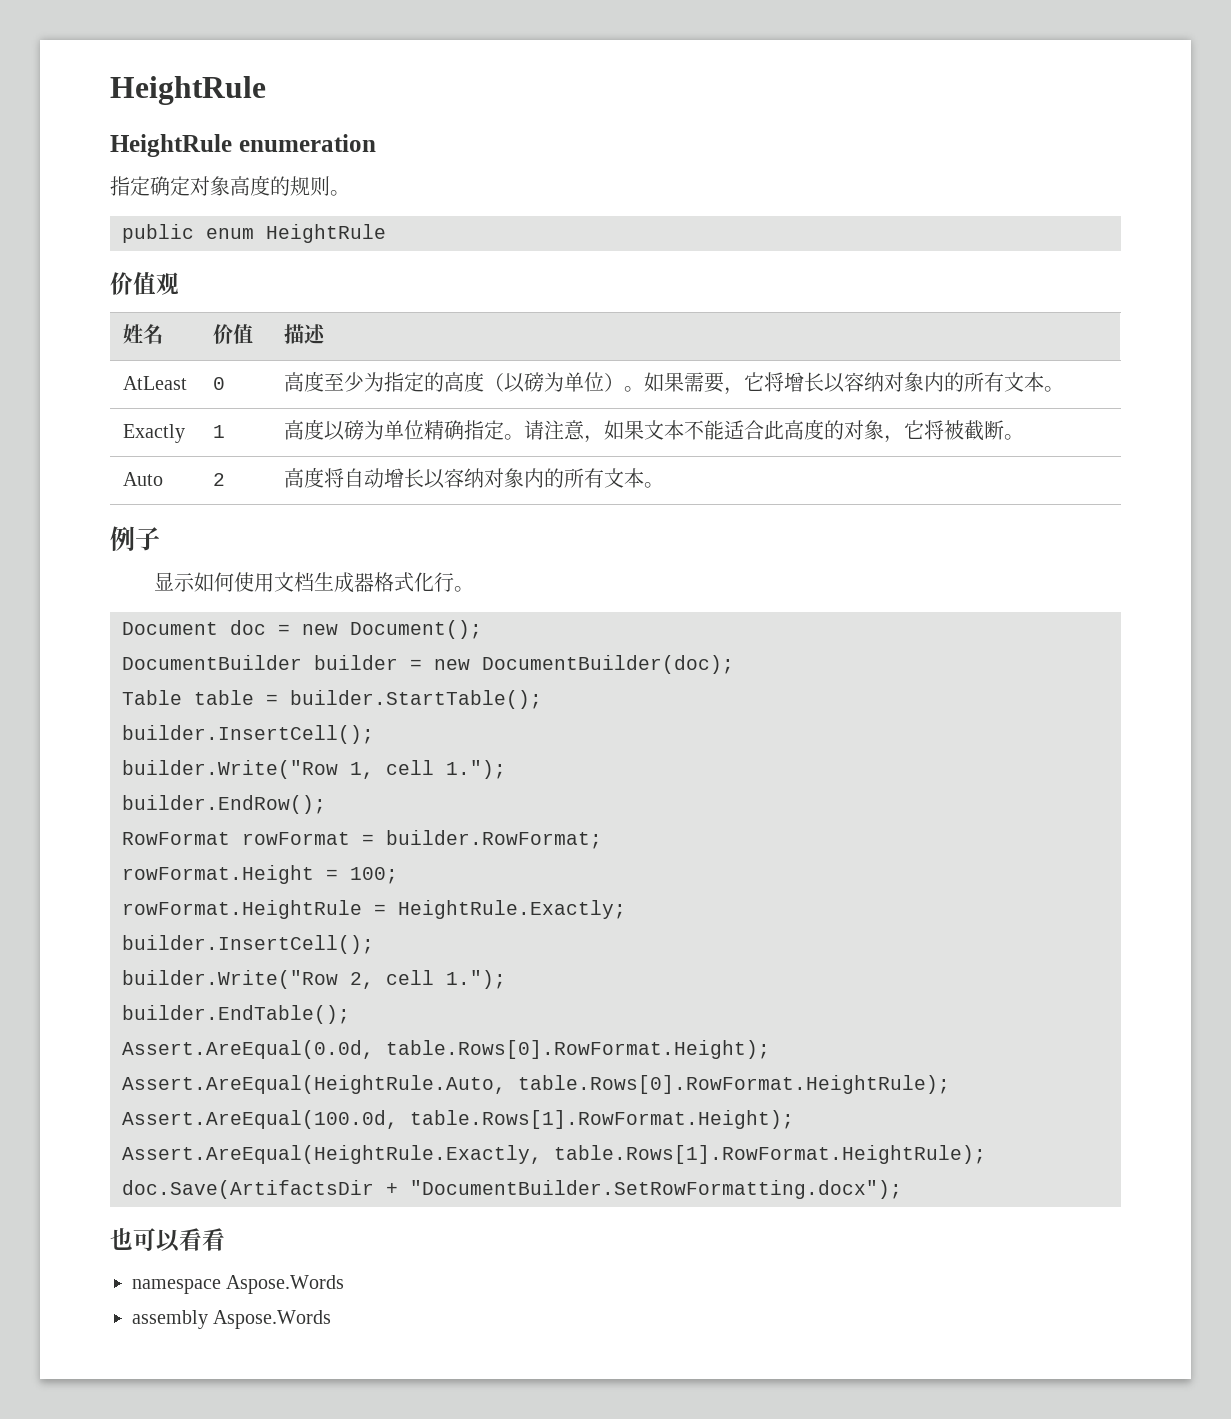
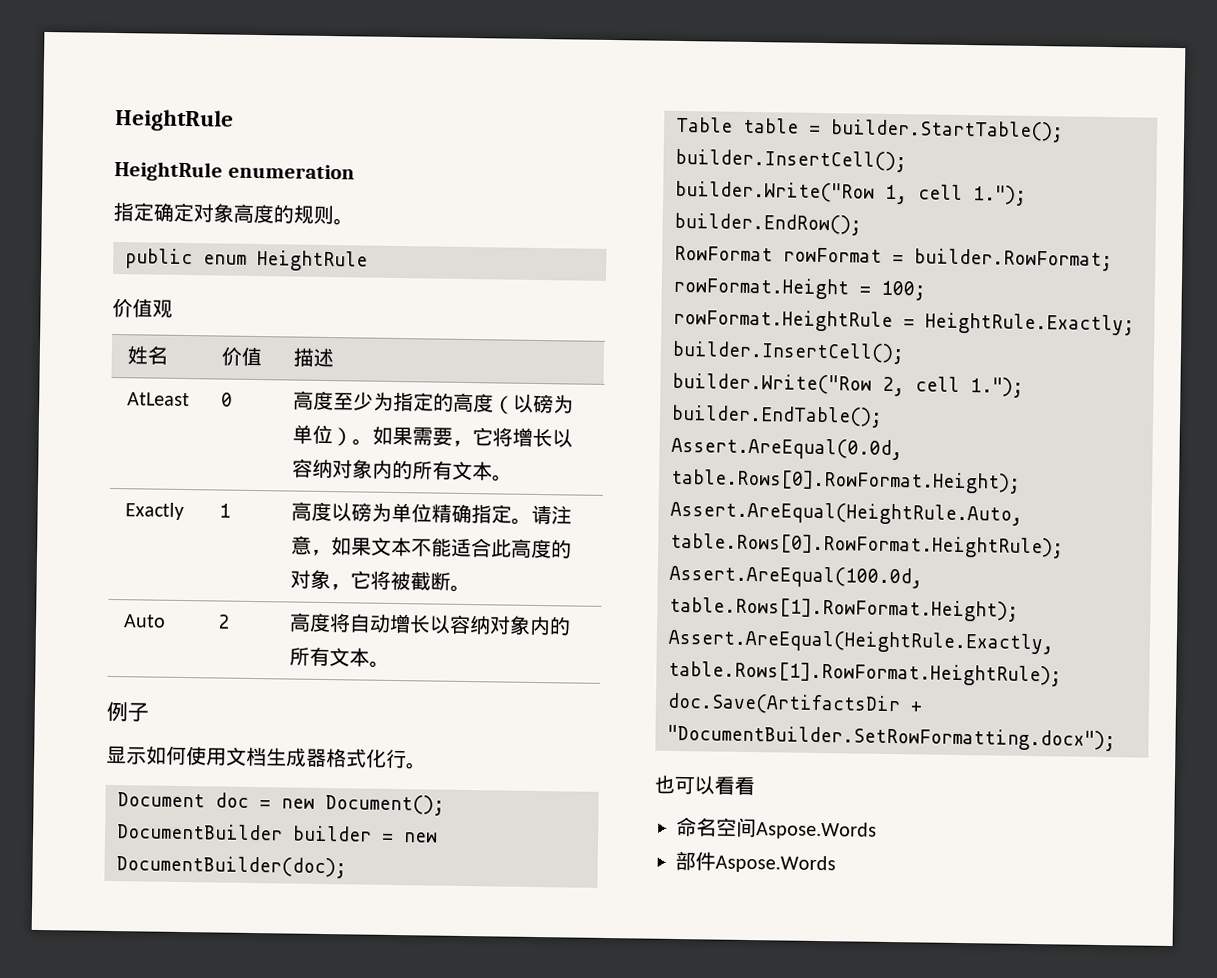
- namespace Aspose.Words
+ 命名空间Aspose.Words
- assembly Aspose.Words
+ 部件Aspose.Words

